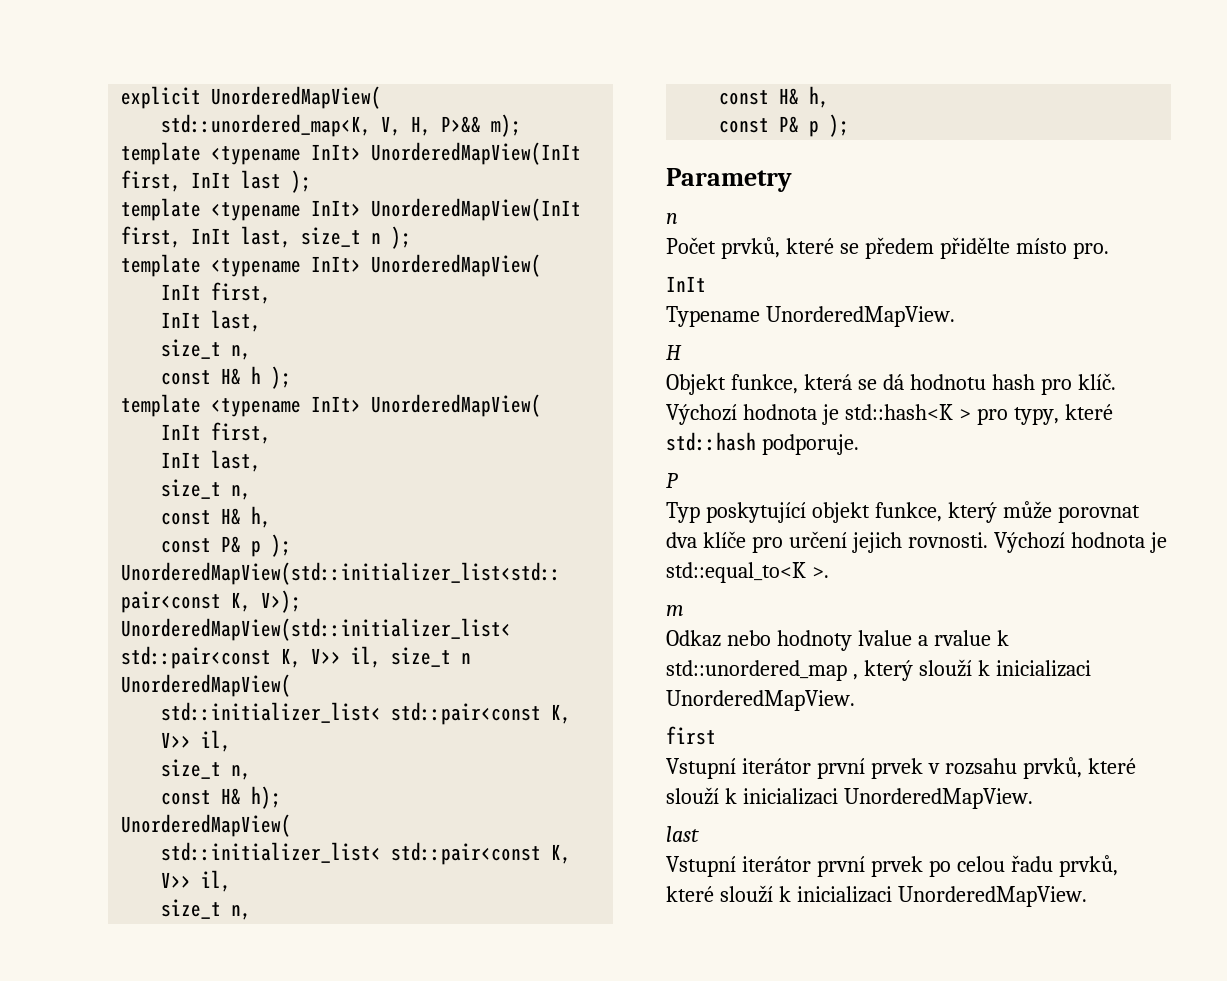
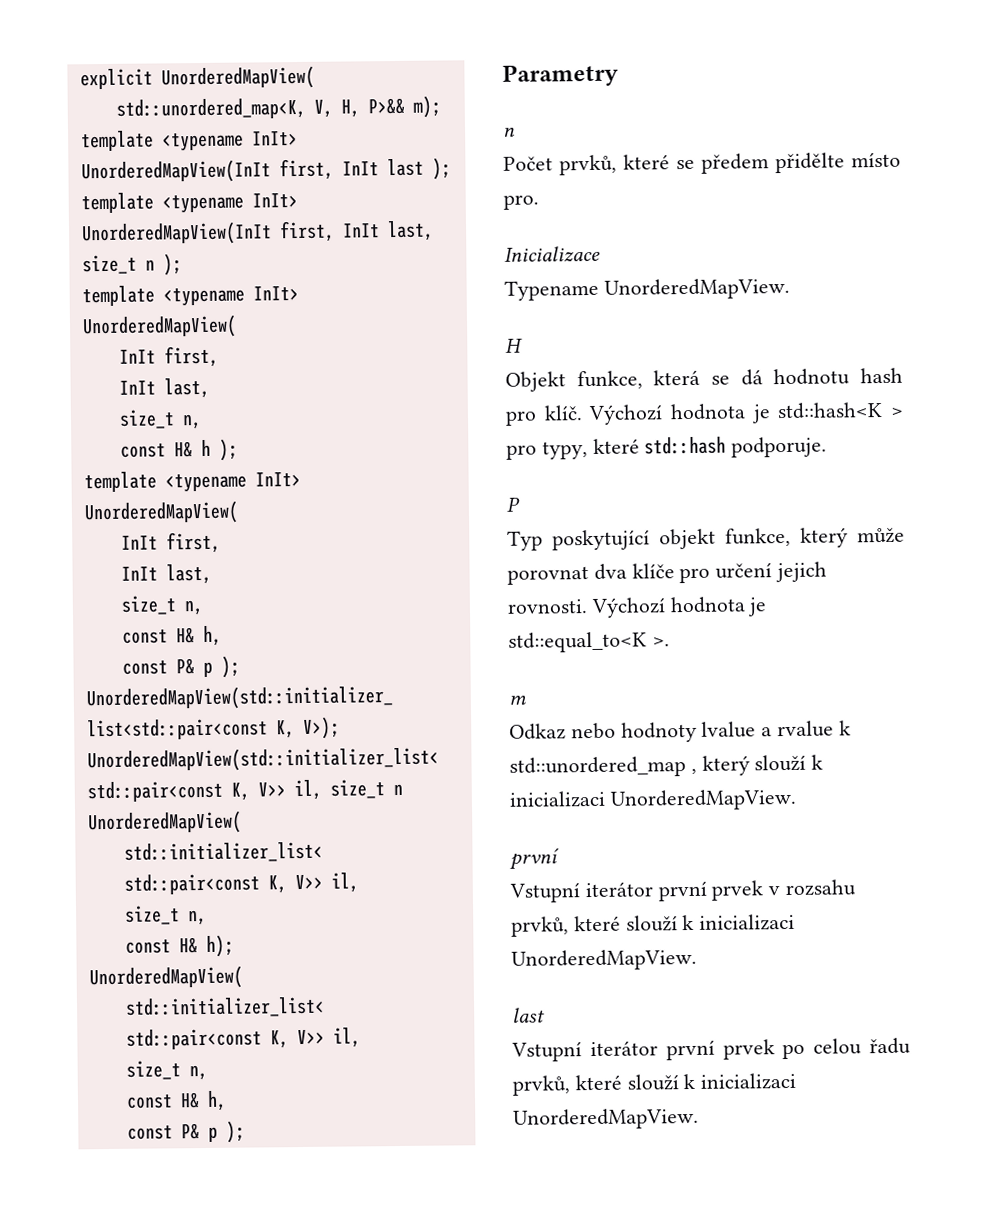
  Počet prvků, které se předem přidělte místo pro.
- InIt
+ Inicializace
  Odkaz nebo hodnoty lvalue a rvalue k std::unordered_map , který slouží k inicializaci UnorderedMapView.
- first
+ první

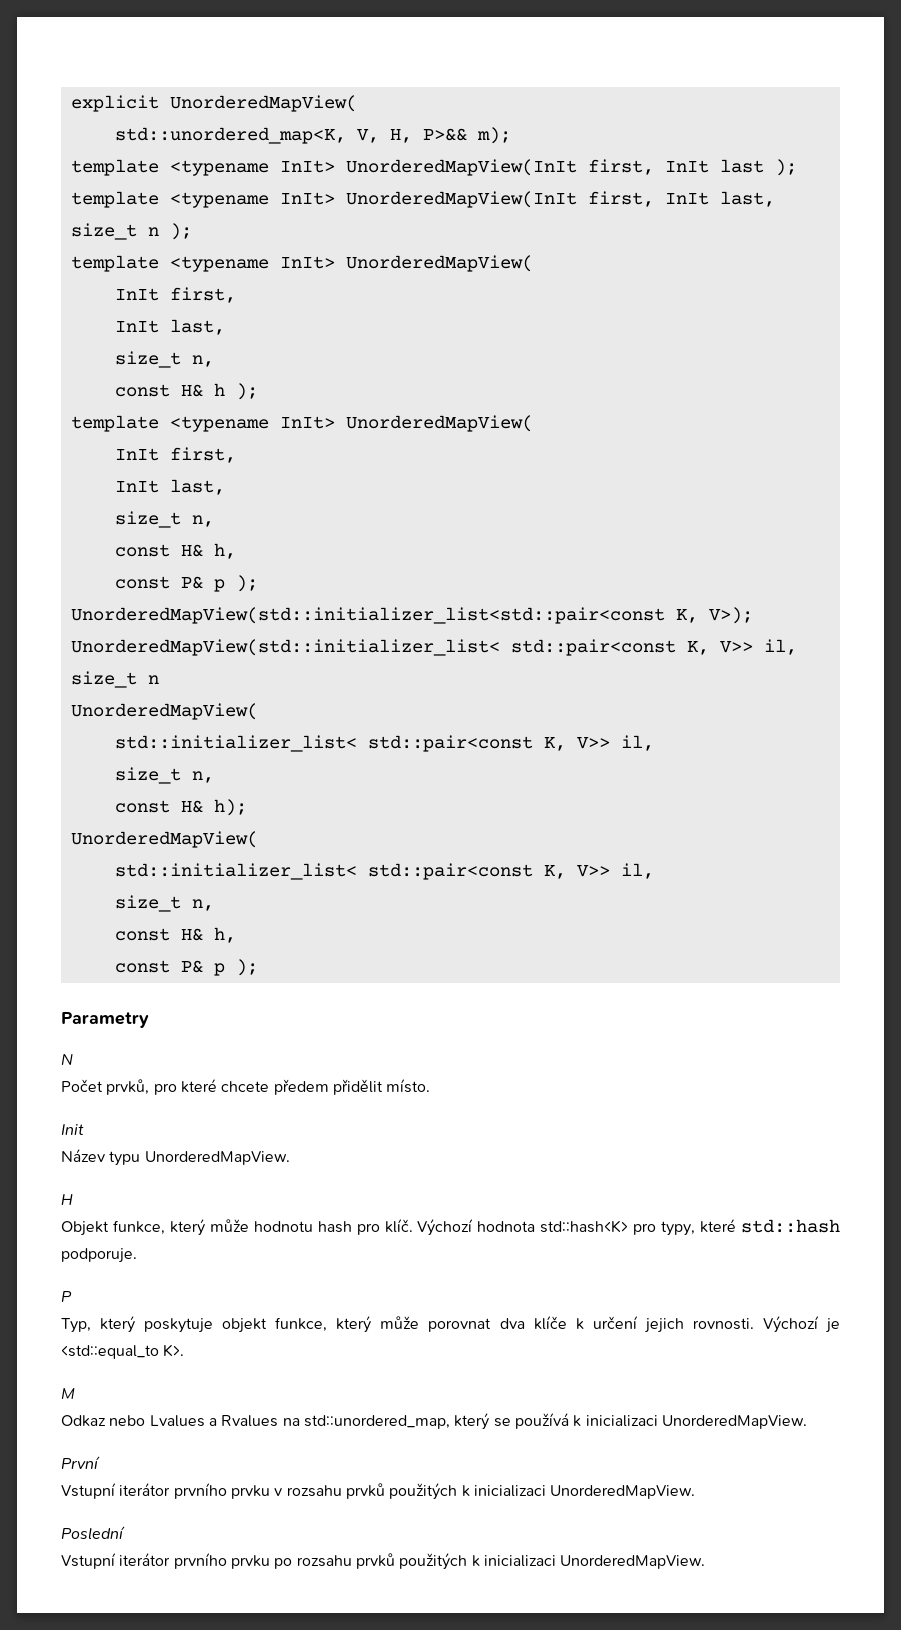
  Parametry
- n
+ N
- Počet prvků, které se předem přidělte místo pro.
- Inicializace
- Typename UnorderedMapView.
+ Počet prvků, pro které chcete předem přidělit místo.
+ Init
+ Název typu UnorderedMapView.
- Objekt funkce, která se dá hodnotu hash pro klíč.
+ Objekt funkce, který může hodnotu hash pro klíč.
- Výchozí hodnota je std::hash<K > pro typy, které std::hash podporuje.
+ Výchozí hodnota std::hash<K> pro typy, které std::hash podporuje.
- Typ poskytující objekt funkce, který může porovnat dva klíče pro určení jejich rovnosti.
+ Typ, který poskytuje objekt funkce, který může porovnat dva klíče k určení jejich rovnosti.
- Výchozí hodnota je std::equal_to<K >.
- m
- Odkaz nebo hodnoty lvalue a rvalue k std::unordered_map , který slouží k inicializaci UnorderedMapView.
- první
- Vstupní iterátor první prvek v rozsahu prvků, které slouží k inicializaci UnorderedMapView.
- last
- Vstupní iterátor první prvek po celou řadu prvků, které slouží k inicializaci UnorderedMapView.
+ Výchozí je <std::equal_to K>.
+ M
+ Odkaz nebo Lvalues a Rvalues na std::unordered_map, který se používá k inicializaci UnorderedMapView.
+ První
+ Vstupní iterátor prvního prvku v rozsahu prvků použitých k inicializaci UnorderedMapView.
+ Poslední
+ Vstupní iterátor prvního prvku po rozsahu prvků použitých k inicializaci UnorderedMapView.

